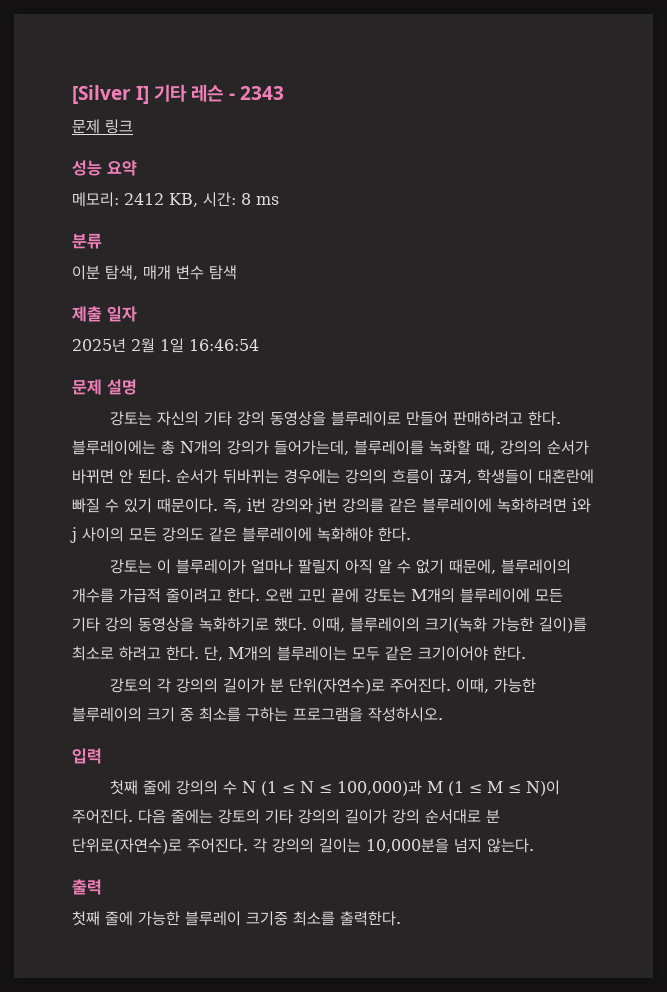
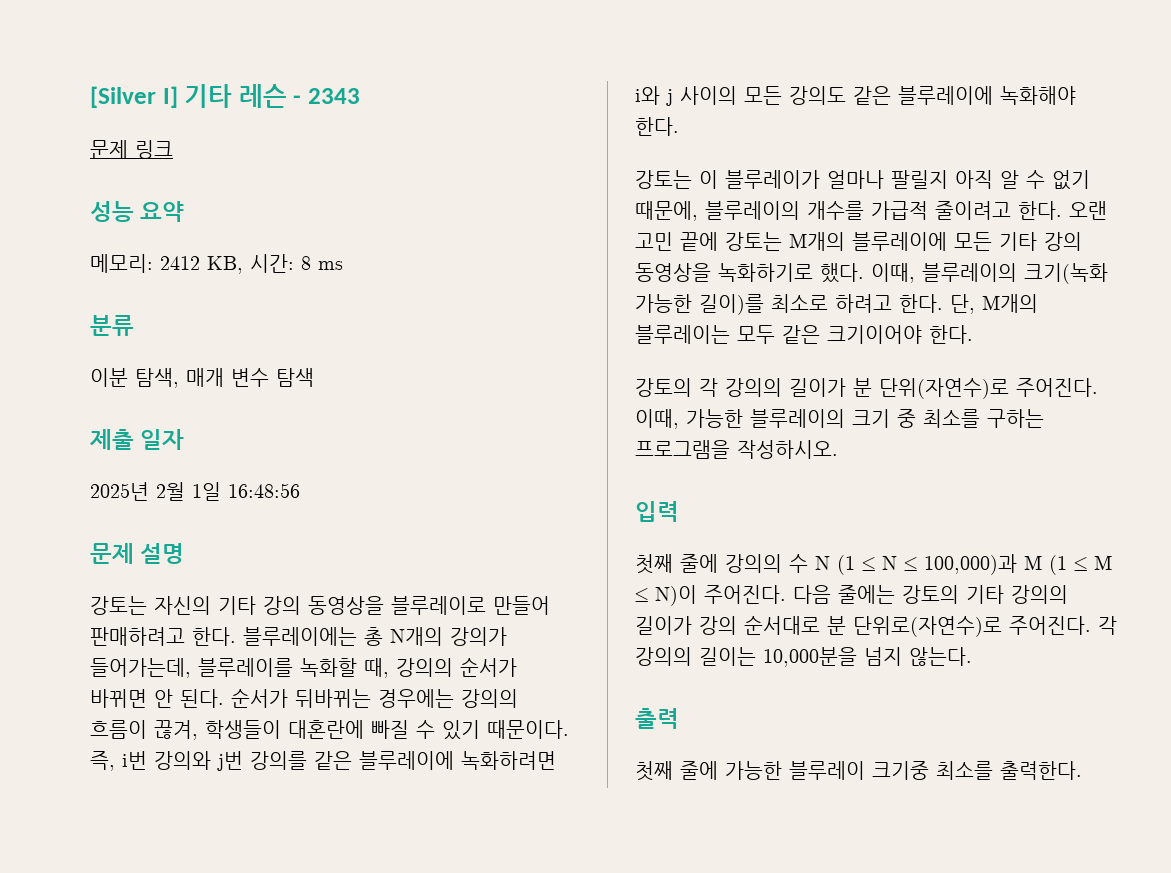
- 2025년 2월 1일 16:46:54
+ 2025년 2월 1일 16:48:56

